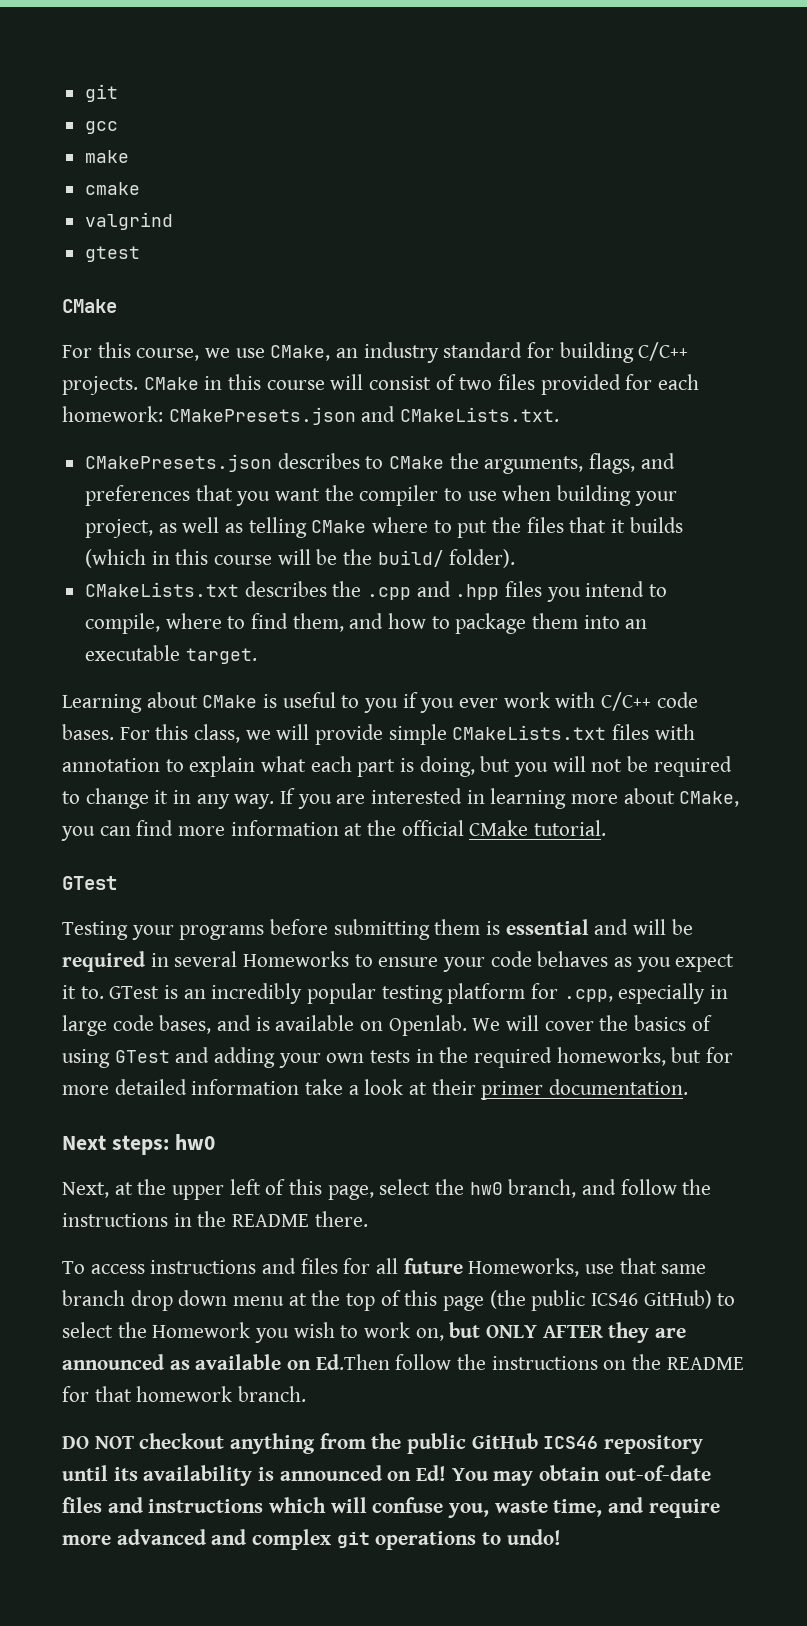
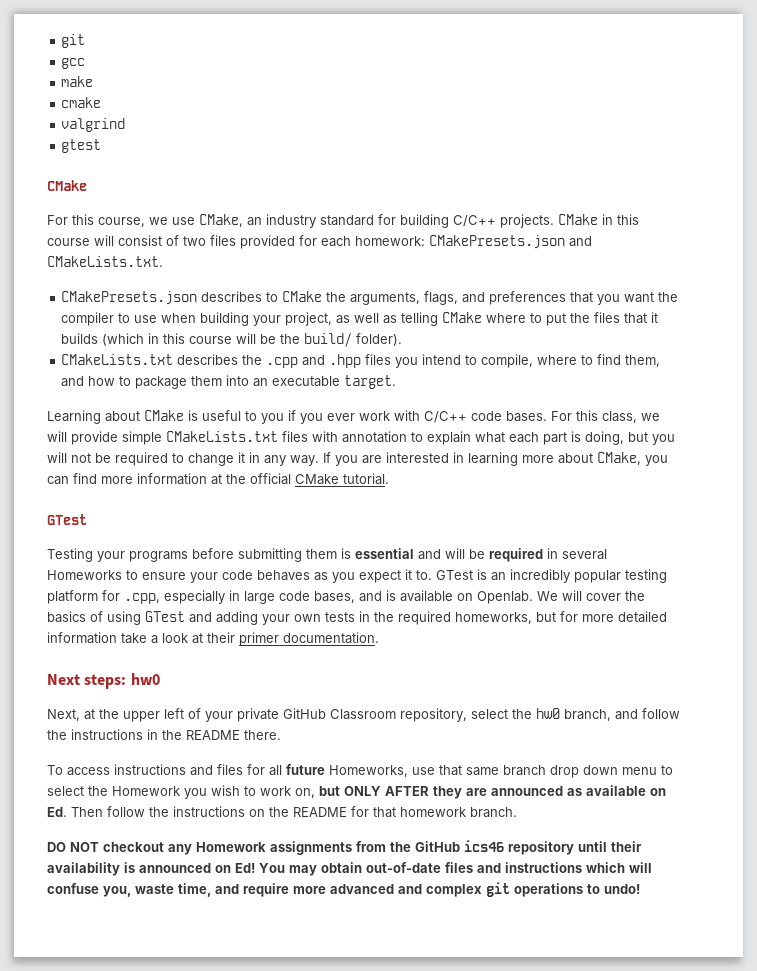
- Next, at the upper left of this page, select the hw0 branch, and follow the instructions in the README there.
+ Next, at the upper left of your private GitHub Classroom repository, select the hw0 branch, and follow the instructions in the README there.
- To access instructions and files for all future Homeworks, use that same branch drop down menu at the top of this page (the public ICS46 GitHub) to select the Homework you wish to work on, but ONLY AFTER they are announced as available on Ed.Then follow the instructions on the README for that homework branch.
+ To access instructions and files for all future Homeworks, use that same branch drop down menu to select the Homework you wish to work on, but ONLY AFTER they are announced as available on Ed. Then follow the instructions on the README for that homework branch.
- DO NOT checkout anything from the public GitHub ICS46 repository until its availability is announced on Ed!
+ DO NOT checkout any Homework assignments from the GitHub ics46 repository until their availability is announced on Ed!

